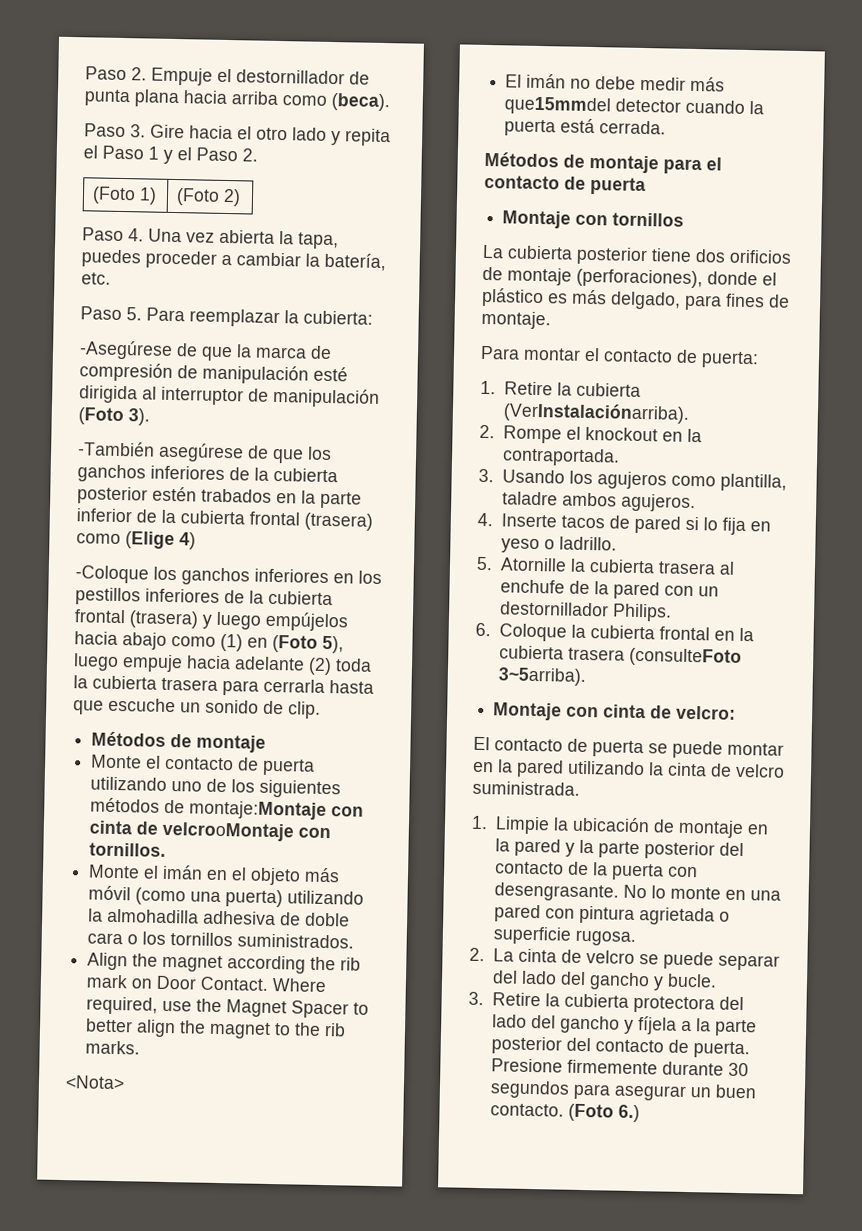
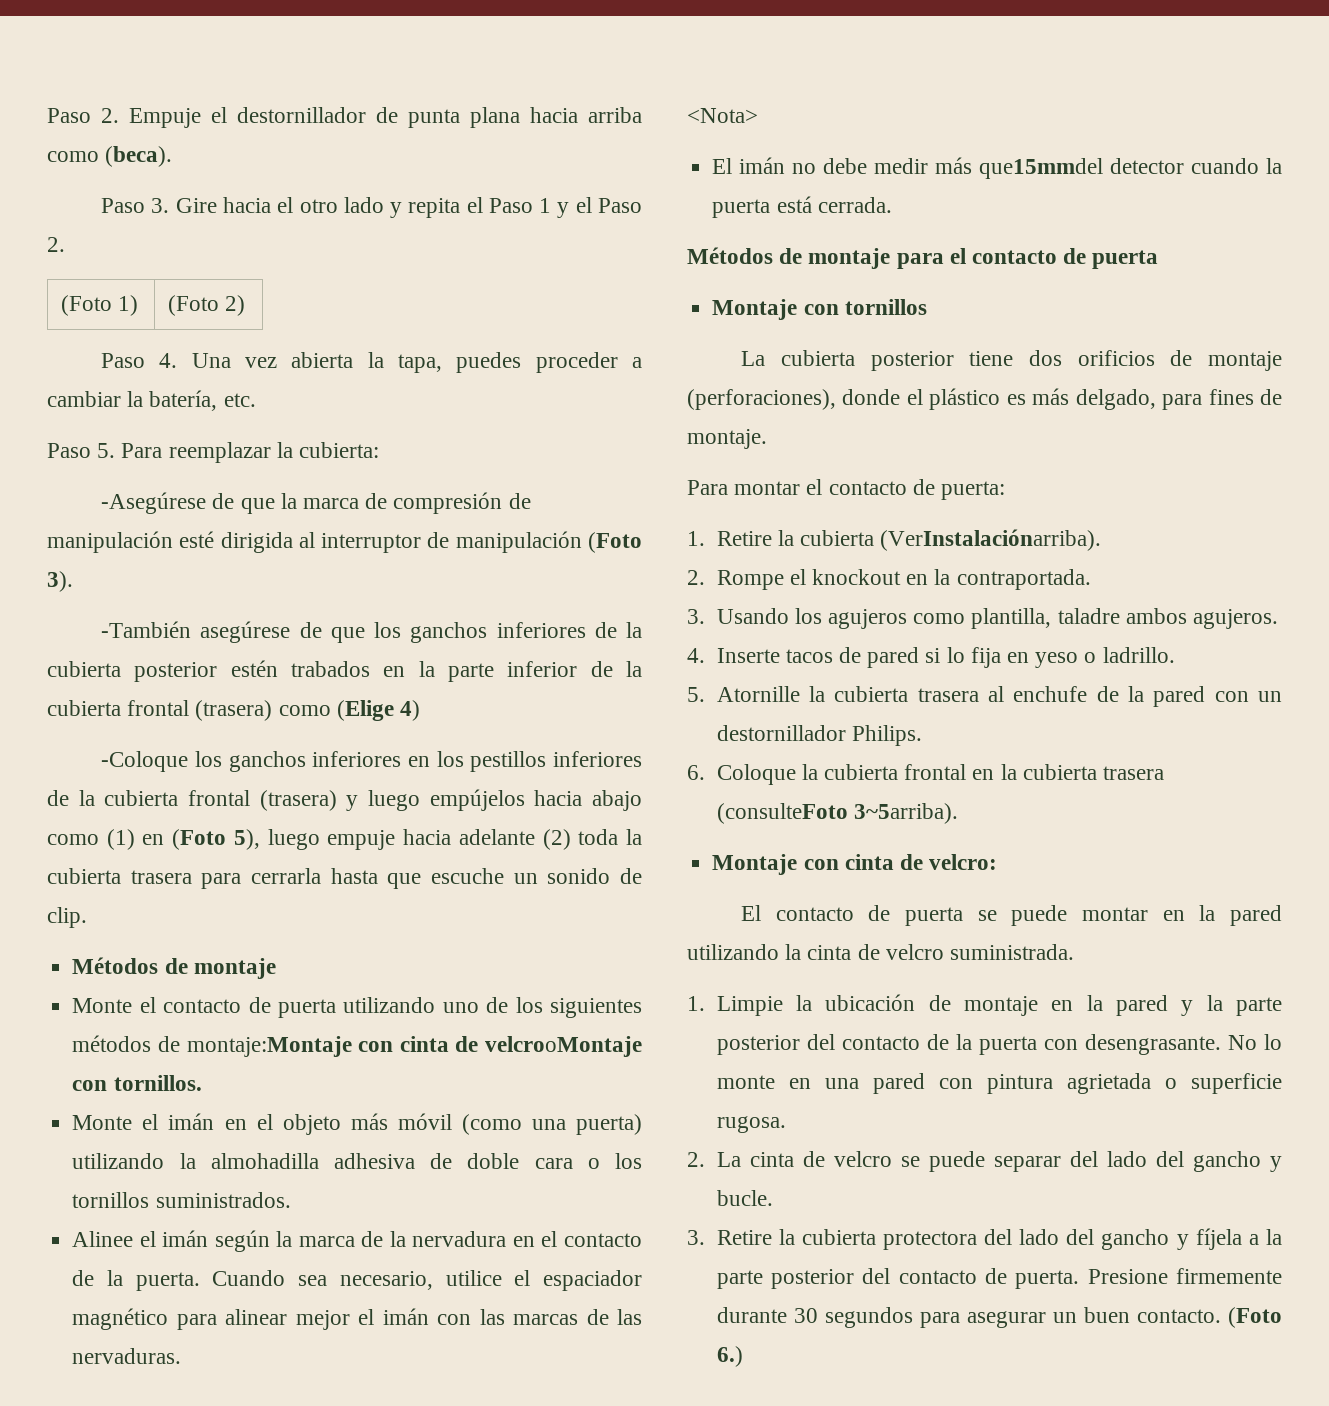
- Align the magnet according the rib mark on Door Contact. Where required, use the Magnet Spacer to better align the magnet to the rib marks.
+ Alinee el imán según la marca de la nervadura en el contacto de la puerta. Cuando sea necesario, utilice el espaciador magnético para alinear mejor el imán con las marcas de las nervaduras.

